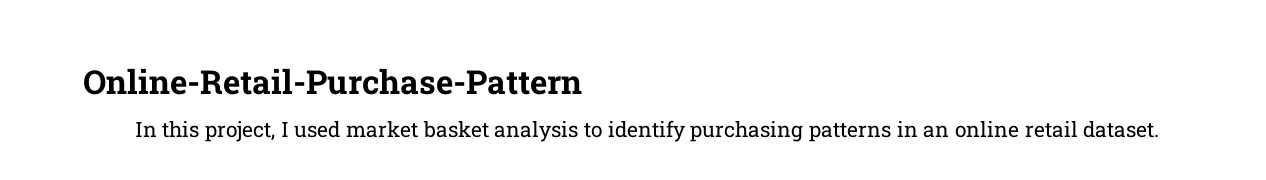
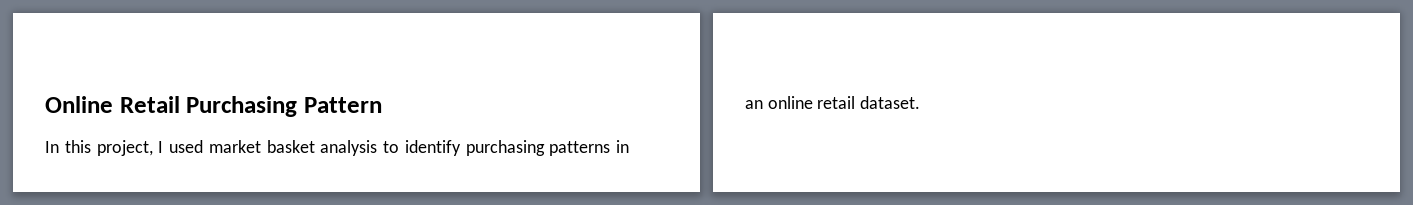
- Online-Retail-Purchase-Pattern
+ Online Retail Purchasing Pattern

